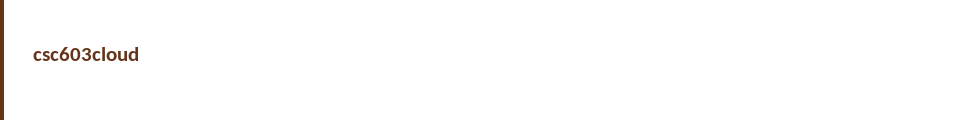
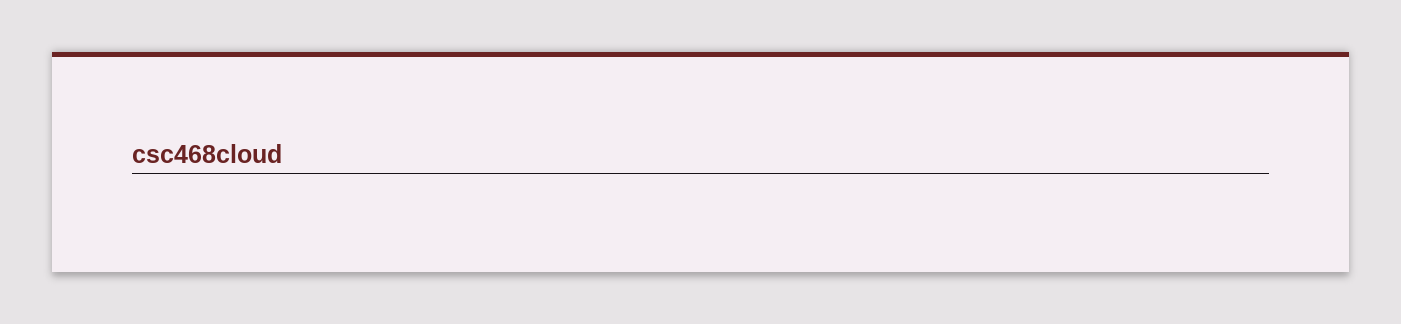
- csc603cloud
+ csc468cloud

